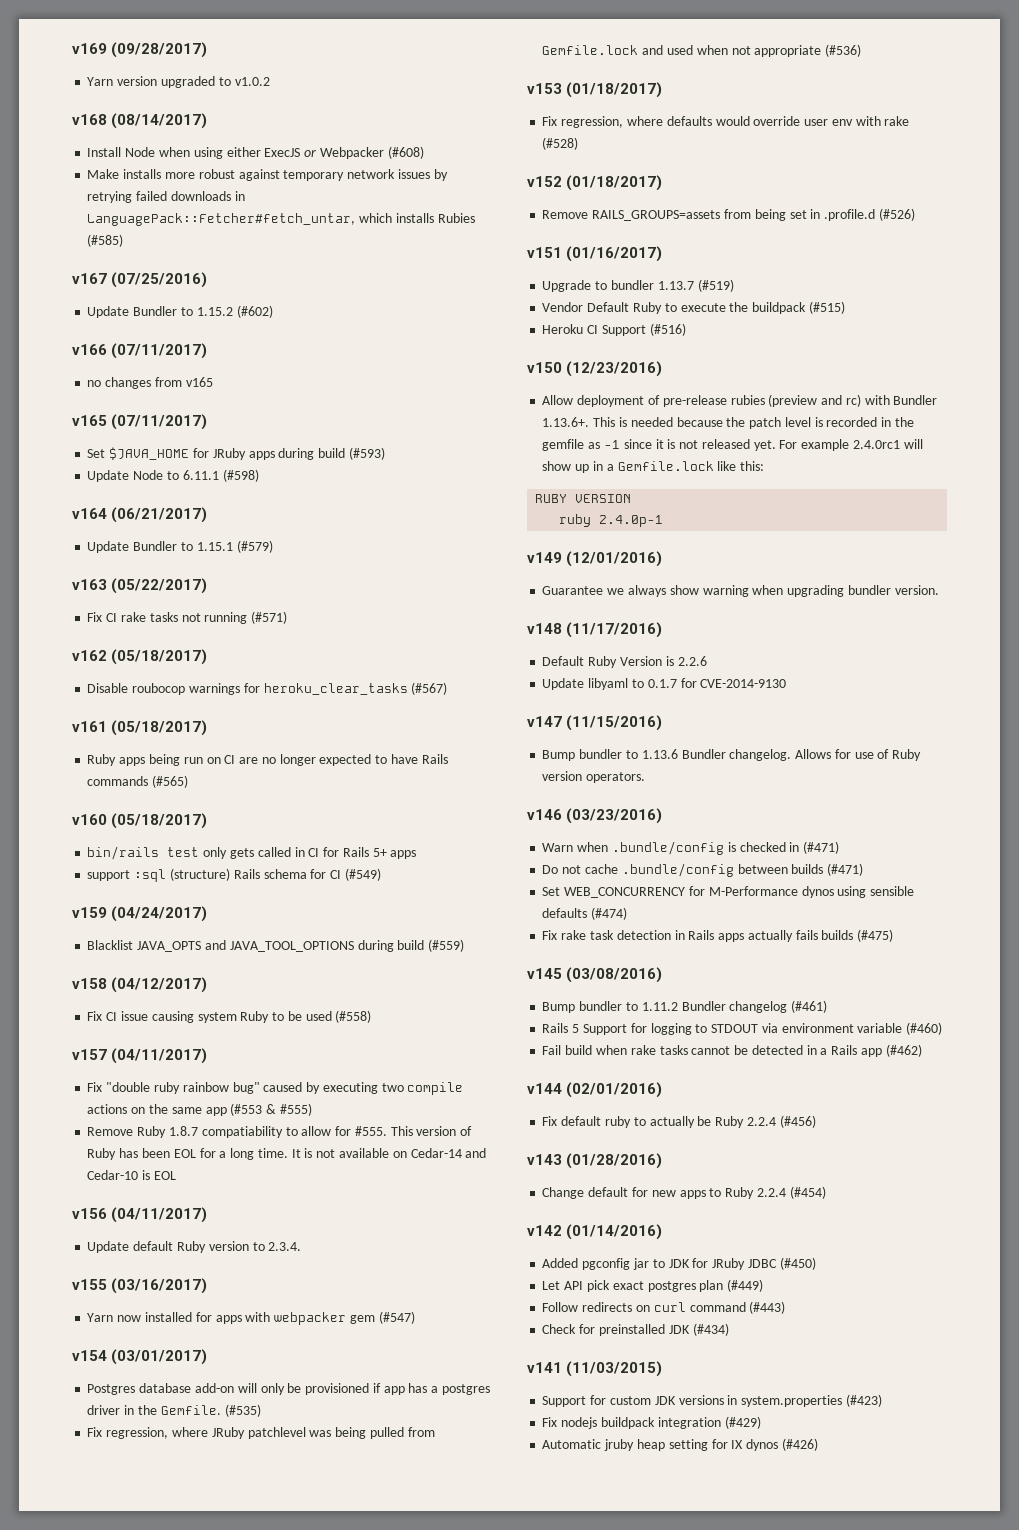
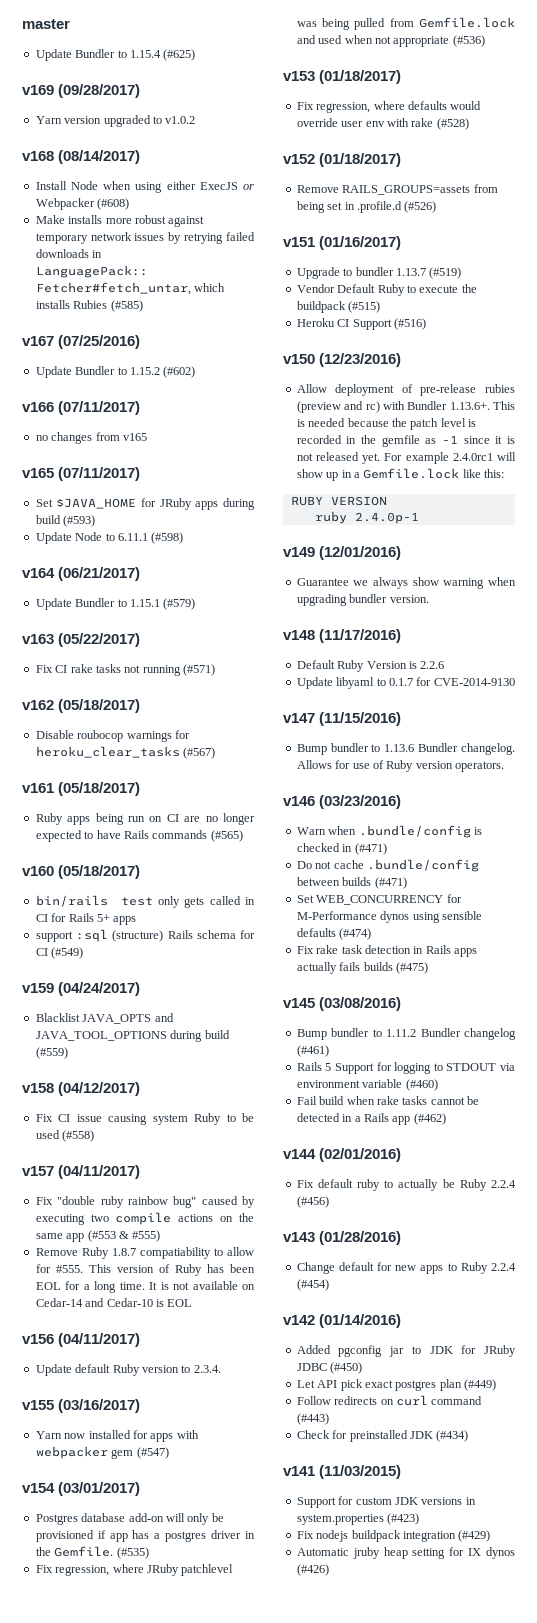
+ master
+ Update Bundler to 1.15.4 (#625)

